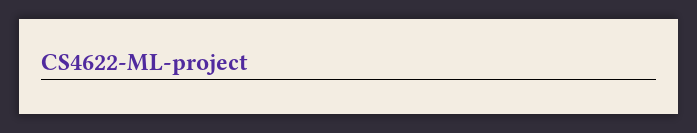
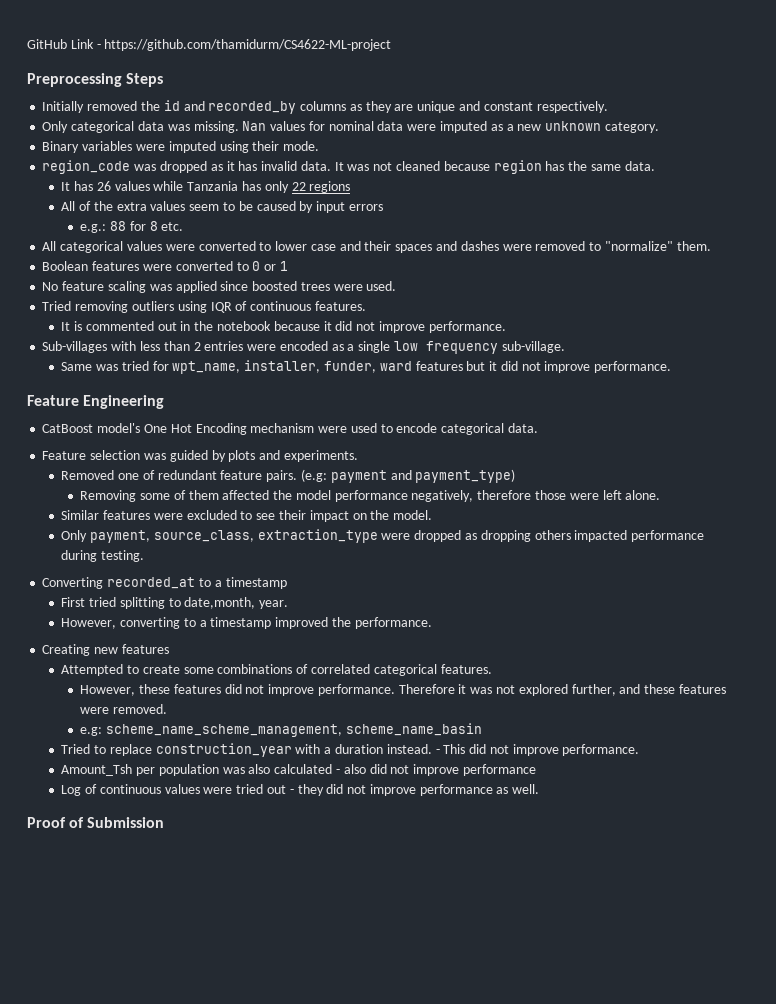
- CS4622-ML-project
+ GitHub Link - https://github.com/thamidurm/CS4622-ML-project
+ Preprocessing Steps
+ Initially removed the id and recorded_by columns as they are unique and constant respectively.
+ Only categorical data was missing. Nan values for nominal data were imputed as a new unknown category.
+ Binary variables were imputed using their mode.
+ region_code was dropped as it has invalid data. It was not cleaned because region has the same data.
+ It has 26 values while Tanzania has only 22 regions
+ All of the extra values seem to be caused by input errors
+ e.g.: 88 for 8 etc.
+ All categorical values were converted to lower case and their spaces and dashes were removed to "normalize" them.
+ Boolean features were converted to 0 or 1
+ No feature scaling was applied since boosted trees were used.
+ Tried removing outliers using IQR of continuous features.
+ It is commented out in the notebook because it did not improve performance.
+ Sub-villages with less than 2 entries were encoded as a single low frequency sub-village.
+ Same was tried for wpt_name, installer, funder, ward features but it did not improve performance.
+ Feature Engineering
+ CatBoost model's One Hot Encoding mechanism were used to encode categorical data.
+ Feature selection was guided by plots and experiments.
+ Removed one of redundant feature pairs. (e.g: payment and payment_type)
+ Removing some of them affected the model performance negatively, therefore those were left alone.
+ Similar features were excluded to see their impact on the model.
+ Only payment, source_class, extraction_type were dropped as dropping others impacted performance during testing.
+ Converting recorded_at to a timestamp
+ First tried splitting to date,month, year.
+ However, converting to a timestamp improved the performance.
+ Creating new features
+ Attempted to create some combinations of correlated categorical features.
+ However, these features did not improve performance. Therefore it was not explored further, and these features were removed.
+ e.g: scheme_name_scheme_management, scheme_name_basin
+ Tried to replace construction_year with a duration instead. - This did not improve performance.
+ Amount_Tsh per population was also calculated - also did not improve performance
+ Log of continuous values were tried out - they did not improve performance as well.
+ Proof of Submission

